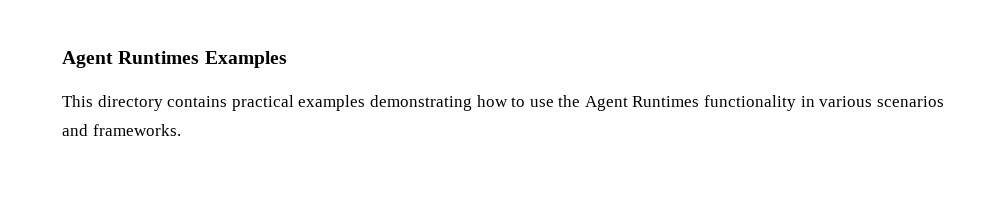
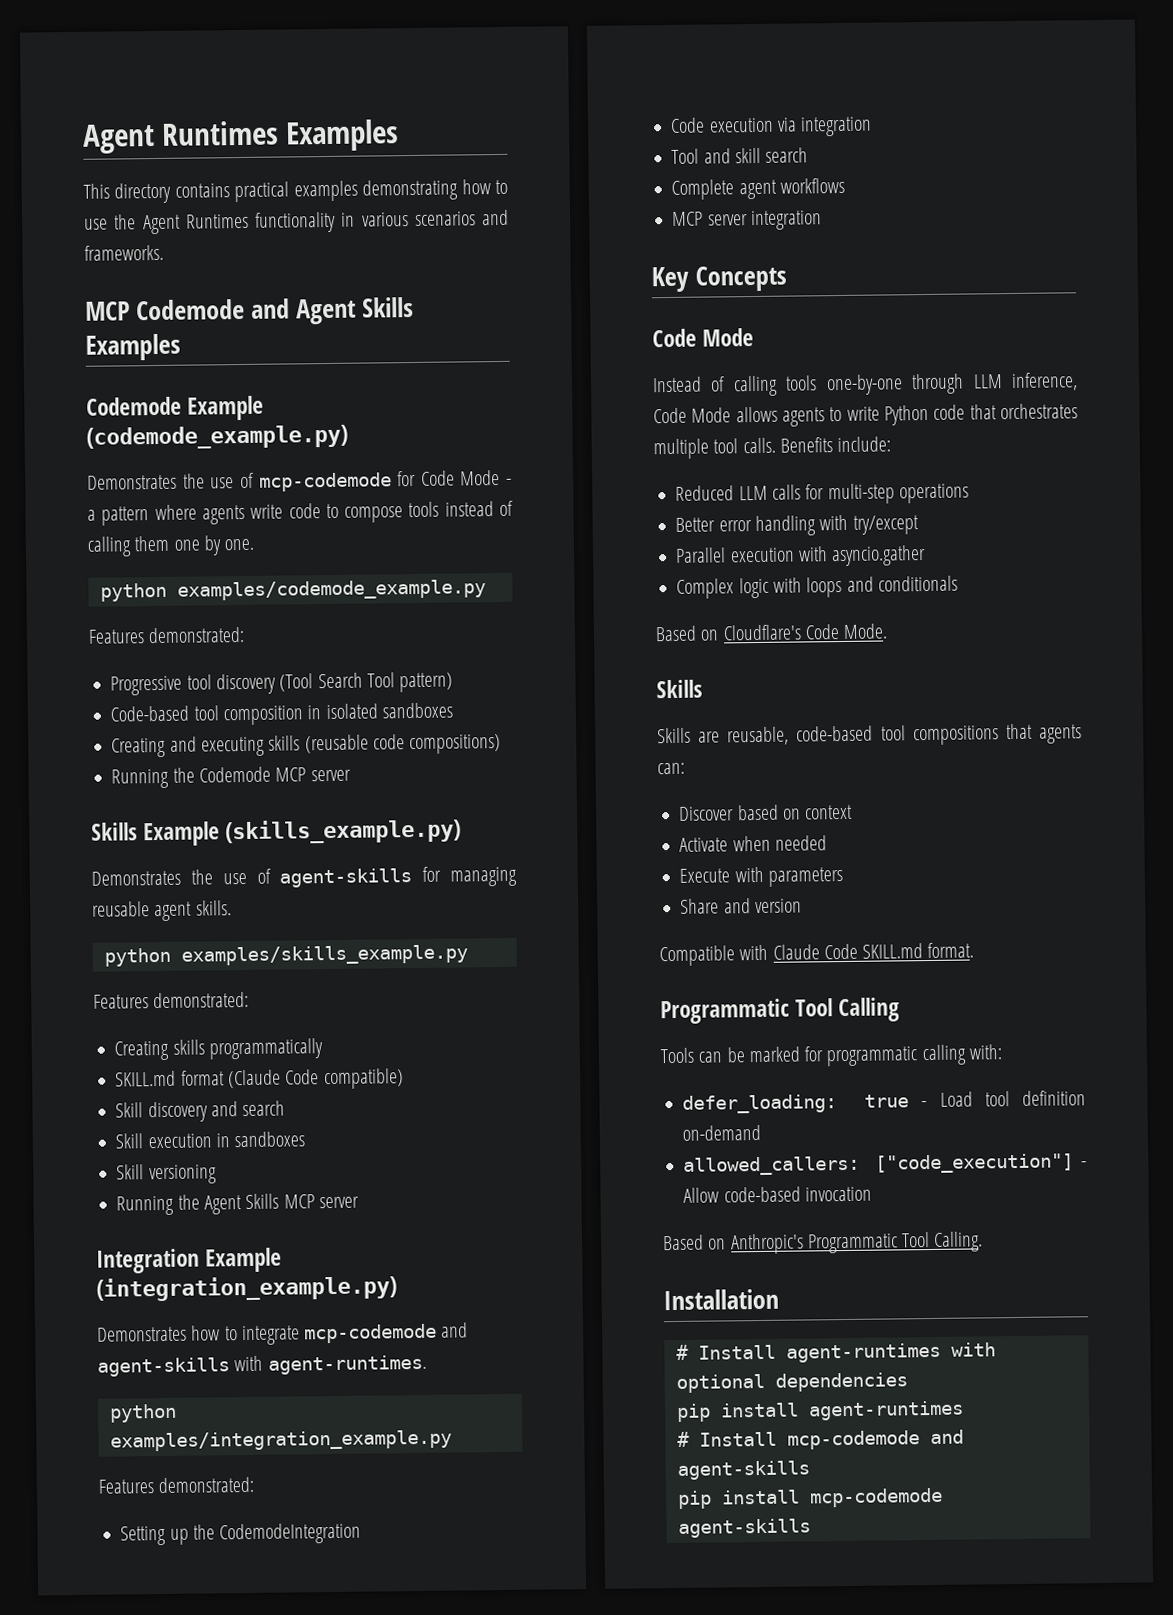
+ MCP Codemode and Agent Skills Examples
+ Codemode Example (codemode_example.py)
+ Demonstrates the use of mcp-codemode for Code Mode - a pattern where agents write code to compose tools instead of calling them one by one.
+ python examples/codemode_example.py
+ Features demonstrated:
+ Progressive tool discovery (Tool Search Tool pattern)
+ Code-based tool composition in isolated sandboxes
+ Creating and executing skills (reusable code compositions)
+ Running the Codemode MCP server
+ Skills Example (skills_example.py)
+ Demonstrates the use of agent-skills for managing reusable agent skills.
+ python examples/skills_example.py
+ Features demonstrated:
+ Creating skills programmatically
+ SKILL.md format (Claude Code compatible)
+ Skill discovery and search
+ Skill execution in sandboxes
+ Skill versioning
+ Running the Agent Skills MCP server
+ Integration Example (integration_example.py)
+ Demonstrates how to integrate mcp-codemode and agent-skills with agent-runtimes.
+ python examples/integration_example.py
+ Features demonstrated:
+ Setting up the CodemodeIntegration
+ Code execution via integration
+ Tool and skill search
+ Complete agent workflows
+ MCP server integration
+ Key Concepts
+ Code Mode
+ Instead of calling tools one-by-one through LLM inference, Code Mode allows agents to write Python code that orchestrates multiple tool calls. Benefits include:
+ Reduced LLM calls for multi-step operations
+ Better error handling with try/except
+ Parallel execution with asyncio.gather
+ Complex logic with loops and conditionals
+ Based on Cloudflare's Code Mode.
+ Skills
+ Skills are reusable, code-based tool compositions that agents can:
+ Discover based on context
+ Activate when needed
+ Execute with parameters
+ Share and version
+ Compatible with Claude Code SKILL.md format.
+ Programmatic Tool Calling
+ Tools can be marked for programmatic calling with:
+ defer_loading: true - Load tool definition on-demand
+ allowed_callers: ["code_execution"] - Allow code-based invocation
+ Based on Anthropic's Programmatic Tool Calling.
+ Installation
+ # Install agent-runtimes with optional dependencies
+ pip install agent-runtimes
+ # Install mcp-codemode and agent-skills
+ pip install mcp-codemode agent-skills

